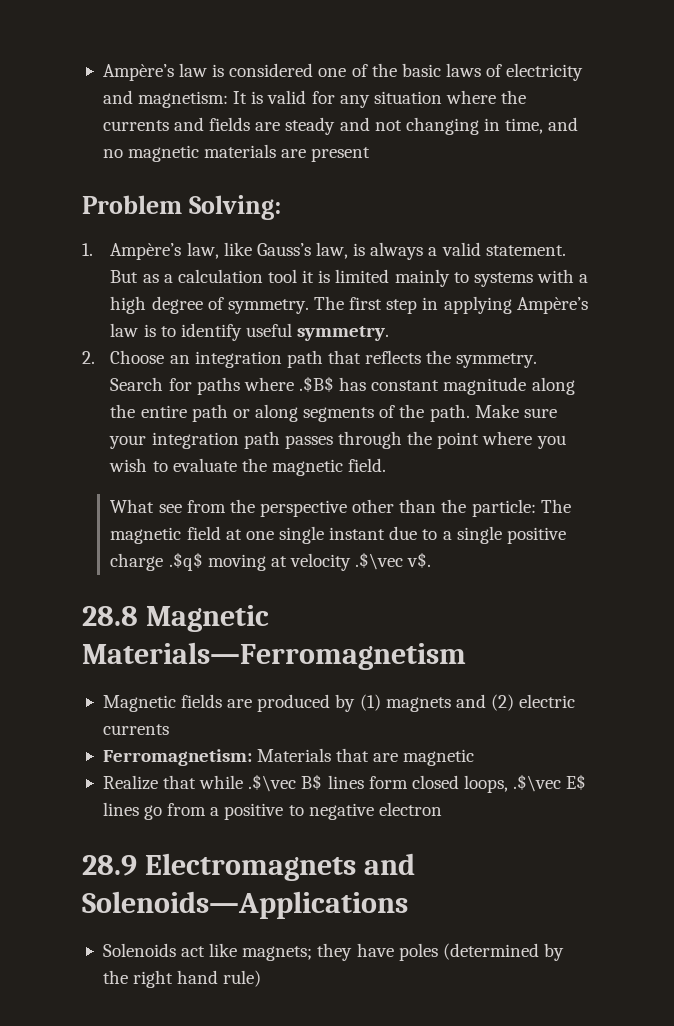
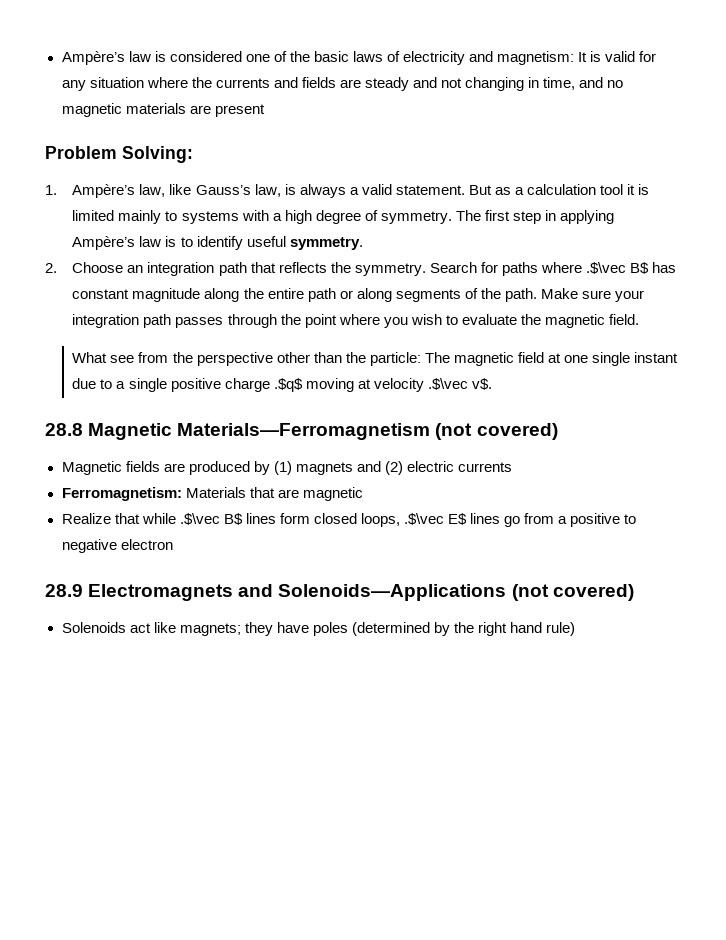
- Search for paths where .$B$ has constant magnitude along the entire path or along segments of the path.
+ Search for paths where .$\vec B$ has constant magnitude along the entire path or along segments of the path.
- 28.8 Magnetic Materials—Ferromagnetism
+ 28.8 Magnetic Materials—Ferromagnetism (not covered)
- 28.9 Electromagnets and Solenoids—Applications
+ 28.9 Electromagnets and Solenoids—Applications (not covered)

